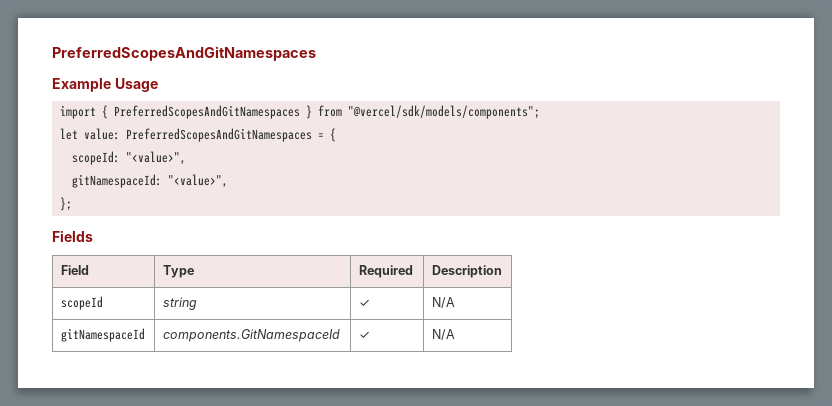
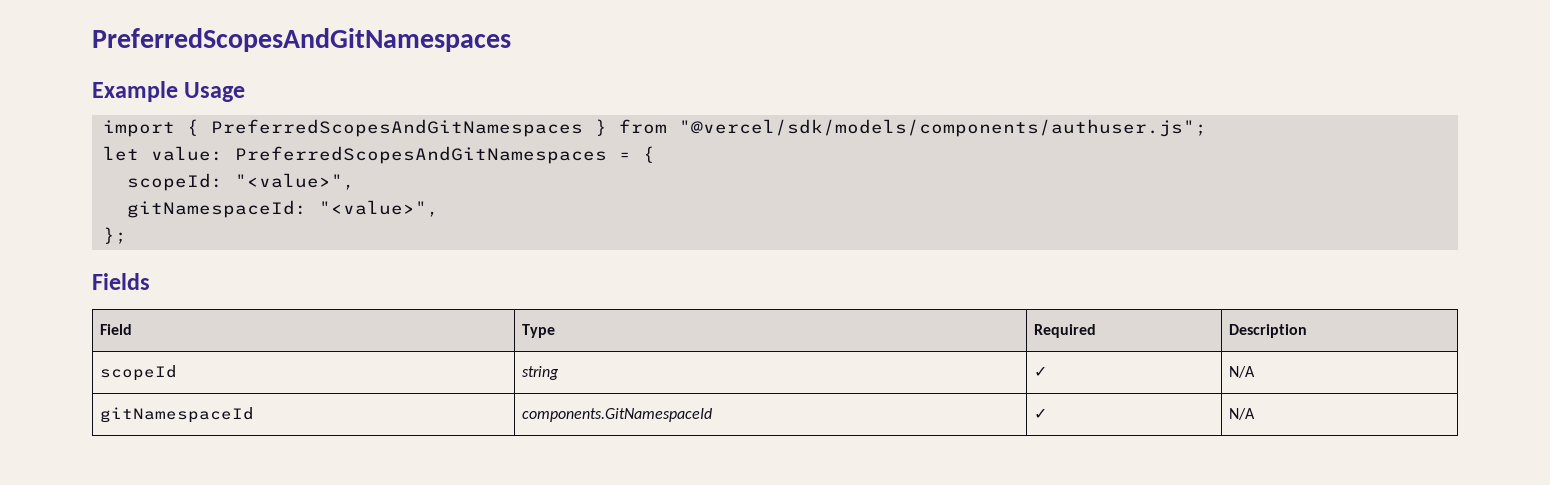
- import { PreferredScopesAndGitNamespaces } from "@vercel/sdk/models/components";
+ import { PreferredScopesAndGitNamespaces } from "@vercel/sdk/models/components/authuser.js";

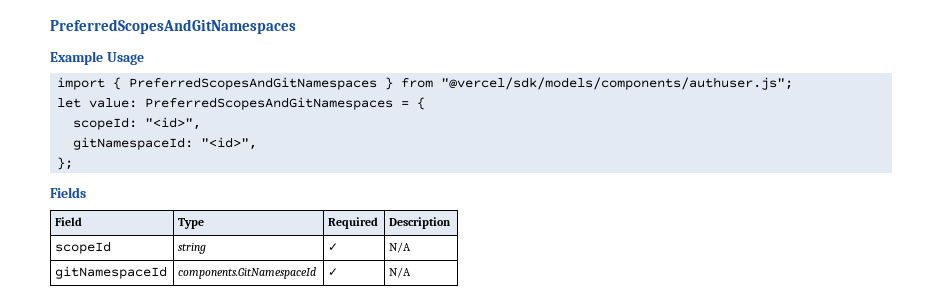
- scopeId: "<value>",
+ scopeId: "<id>",
- gitNamespaceId: "<value>",
+ gitNamespaceId: "<id>",

